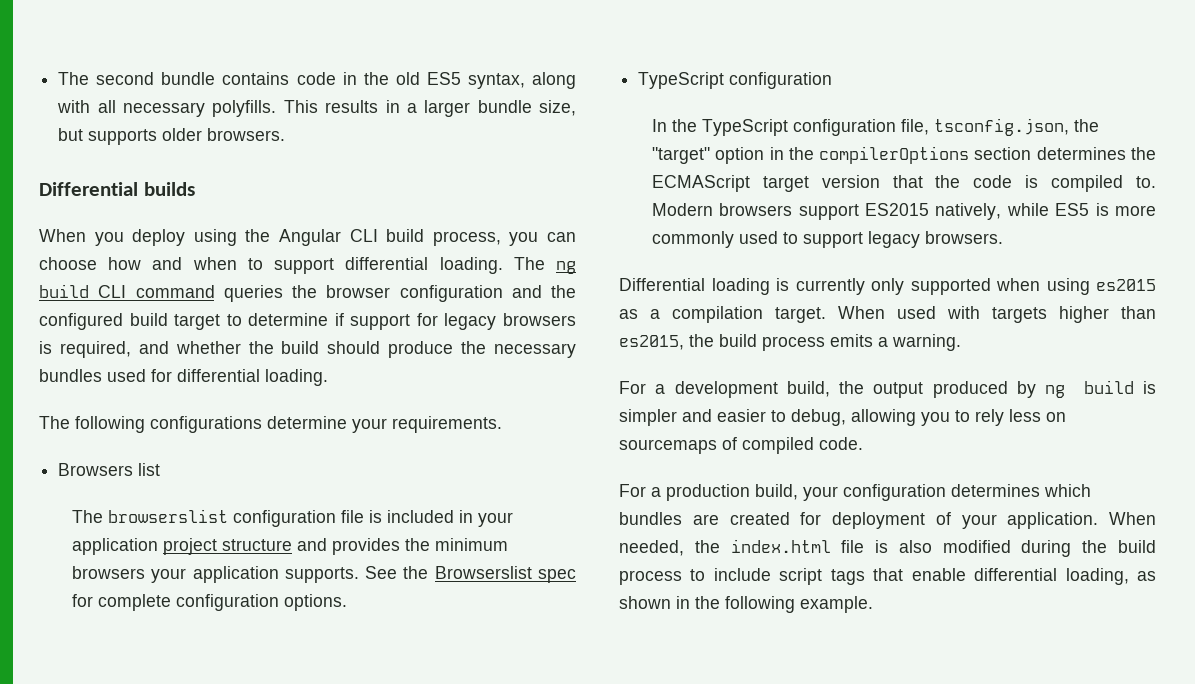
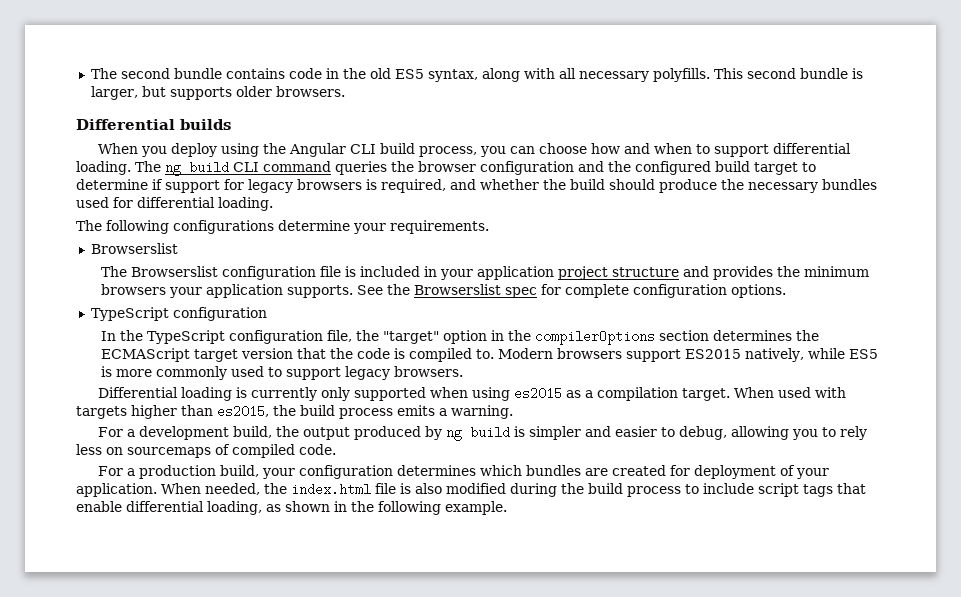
- This results in a larger bundle size, but supports older browsers.
+ This second bundle is larger, but supports older browsers.
  The following configurations determine your requirements.
- Browsers list
- The browserslist configuration file is included in your application project structure and provides the minimum browsers your application supports.
+ Browserslist
+ The Browserslist configuration file is included in your application project structure and provides the minimum browsers your application supports.
- In the TypeScript configuration file, tsconfig.json, the "target" option in the compilerOptions section determines the ECMAScript target version that the code is compiled to.
+ In the TypeScript configuration file, the "target" option in the compilerOptions section determines the ECMAScript target version that the code is compiled to.

